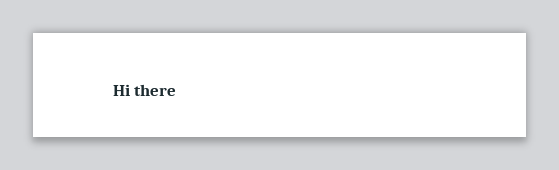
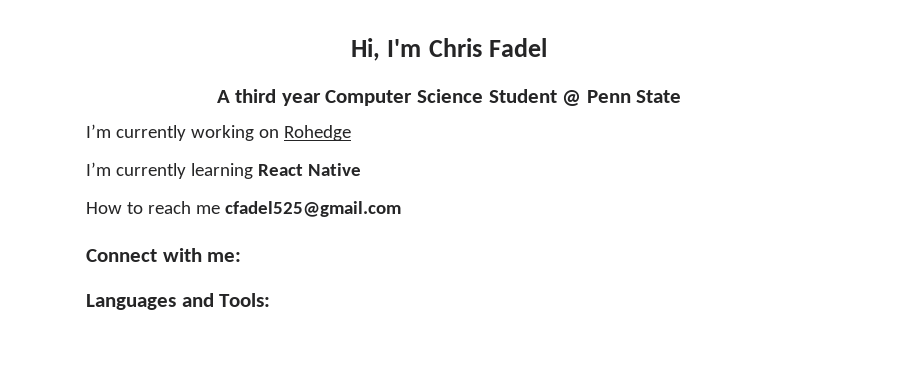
- Hi there
+ Hi, I'm Chris Fadel
+ A third year Computer Science Student @ Penn State
+ I’m currently working on Rohedge
+ I’m currently learning React Native
+ How to reach me cfadel525@gmail.com
+ Connect with me:
+ Languages and Tools:

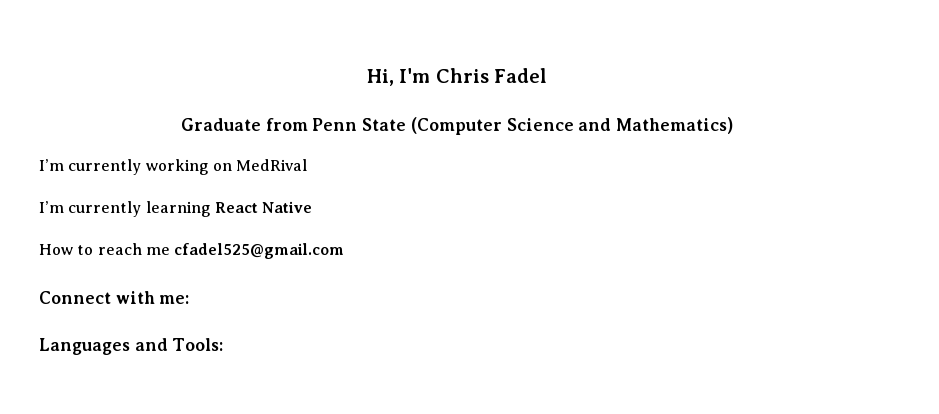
- A third year Computer Science Student @ Penn State
+ Graduate from Penn State (Computer Science and Mathematics)
- I’m currently working on Rohedge
+ I’m currently working on MedRival

